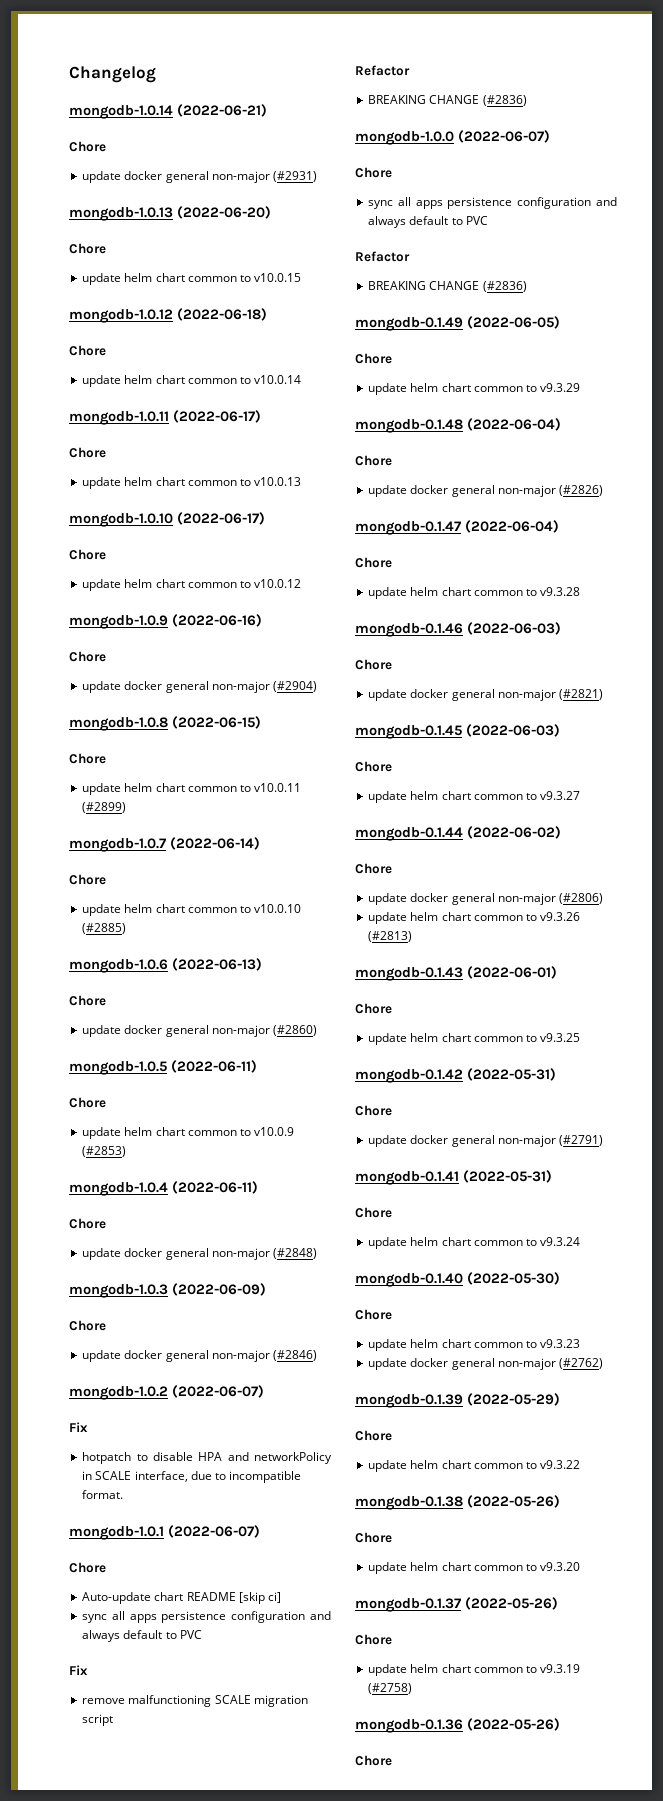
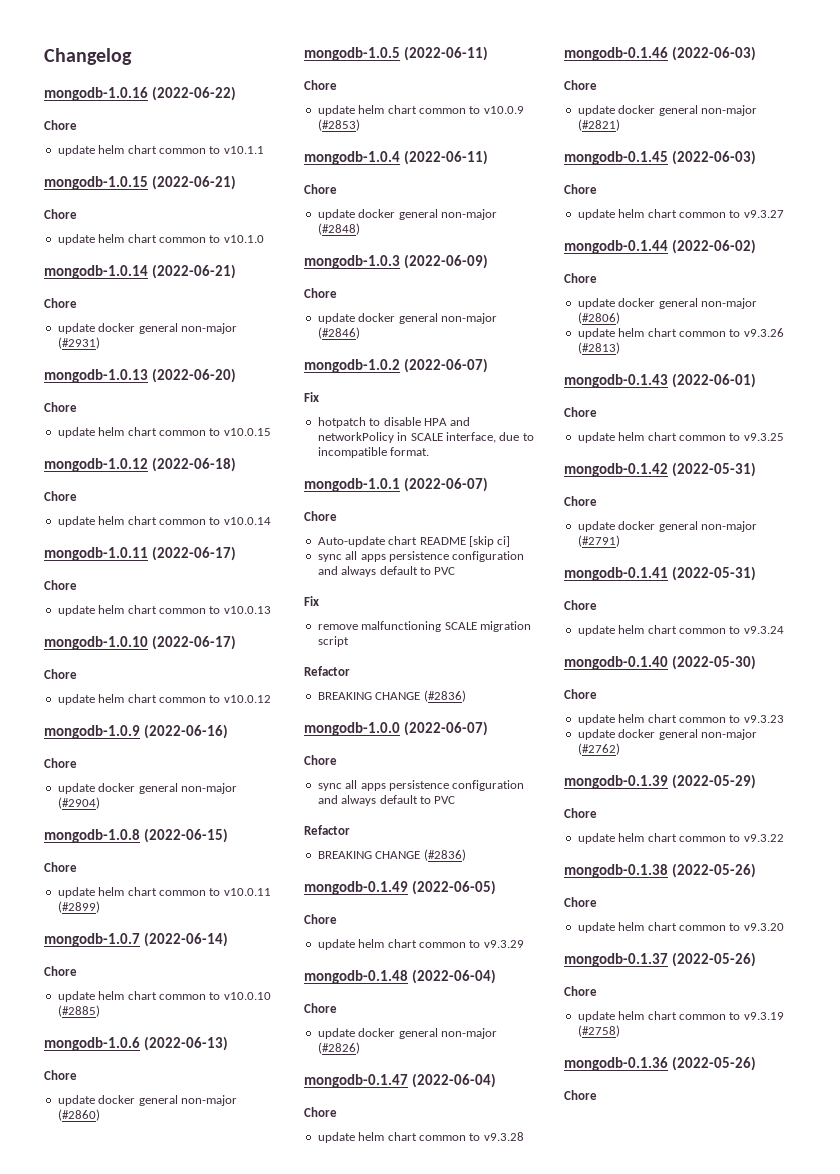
+ mongodb-1.0.16 (2022-06-22)
+ Chore
+ update helm chart common to v10.1.1
+ mongodb-1.0.15 (2022-06-21)
+ Chore
+ update helm chart common to v10.1.0

